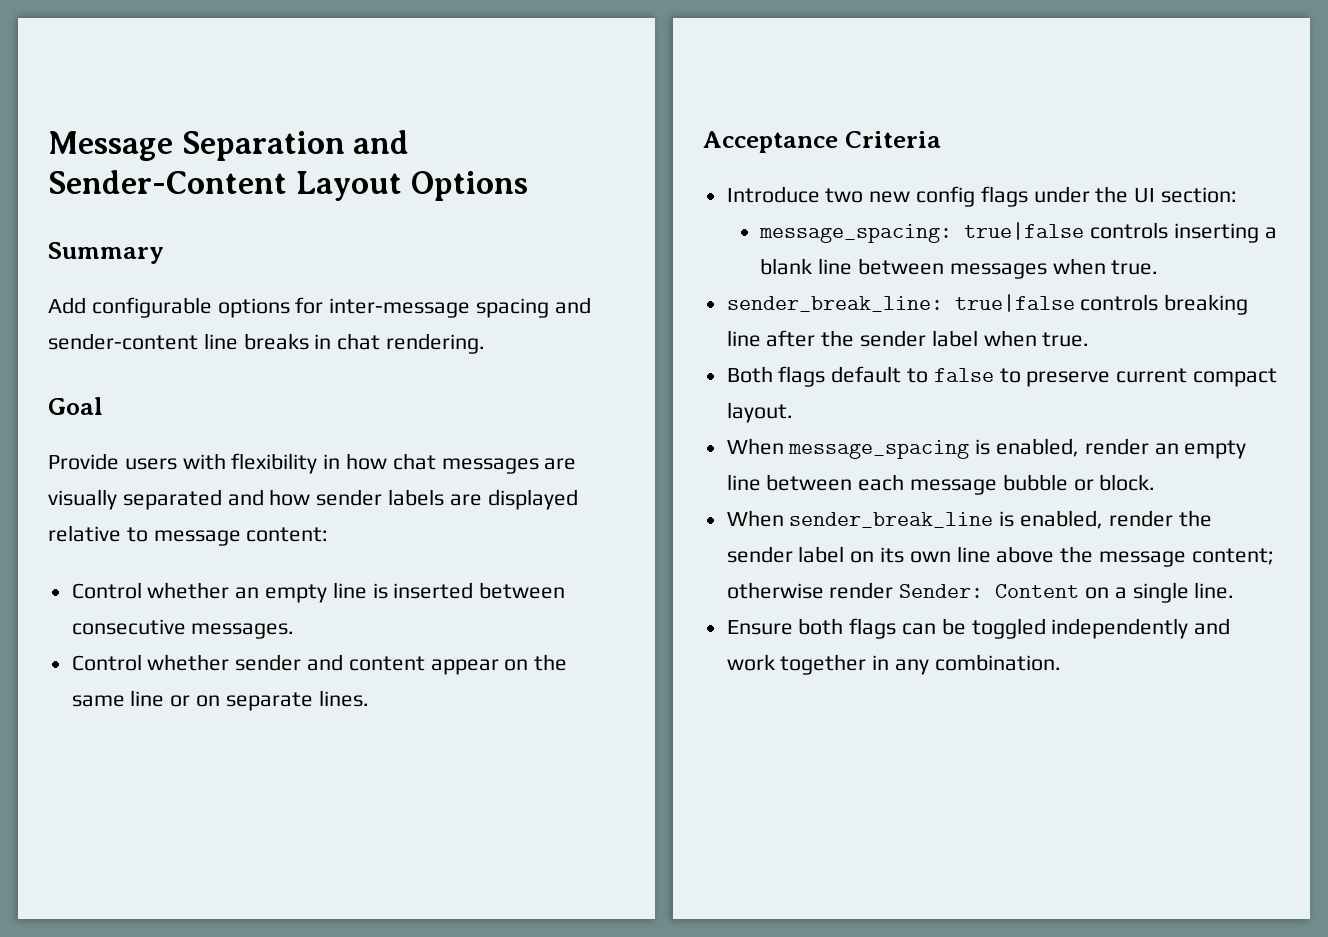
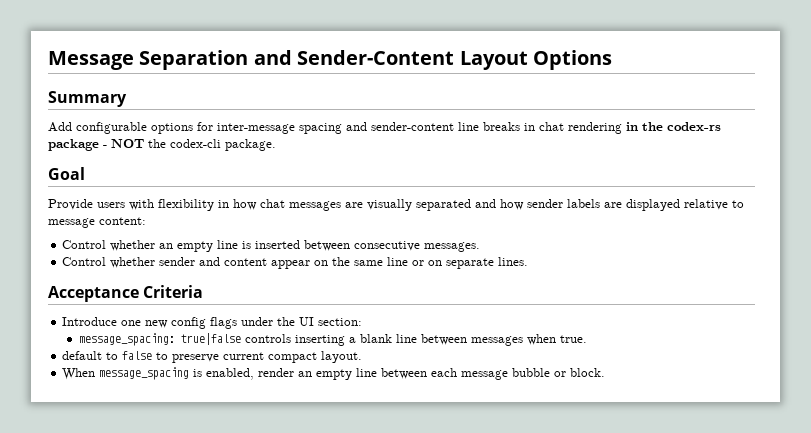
- Add configurable options for inter-message spacing and sender-content line breaks in chat rendering.
+ Add configurable options for inter-message spacing and sender-content line breaks in chat rendering in the codex-rs package - NOT the codex-cli package.
- Introduce two new config flags under the UI section:
+ Introduce one new config flags under the UI section:
- sender_break_line: true|false controls breaking line after the sender label when true.
- Both flags default to false to preserve current compact layout.
+ default to false to preserve current compact layout.
- When sender_break_line is enabled, render the sender label on its own line above the message content; otherwise render Sender: Content on a single line.
- Ensure both flags can be toggled independently and work together in any combination.

